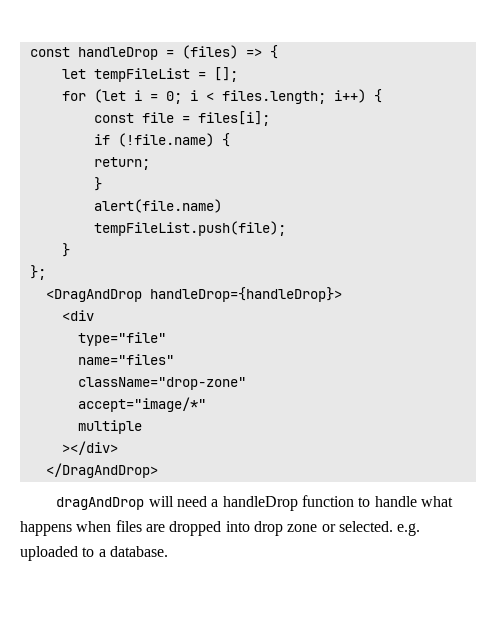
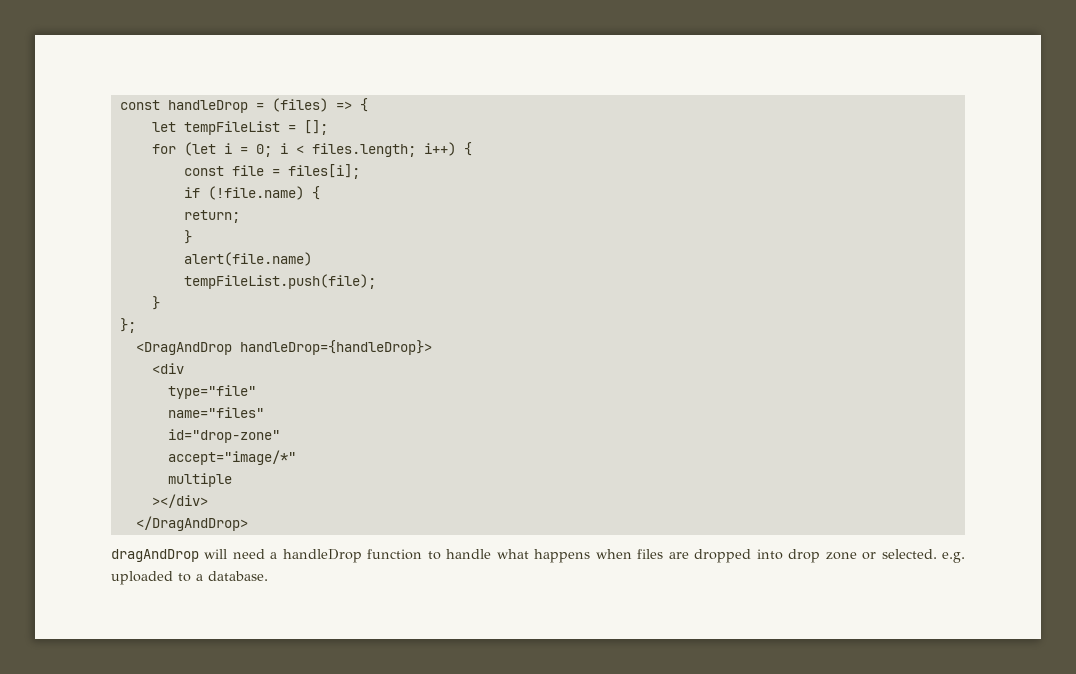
- className="drop-zone"
+ id="drop-zone"

